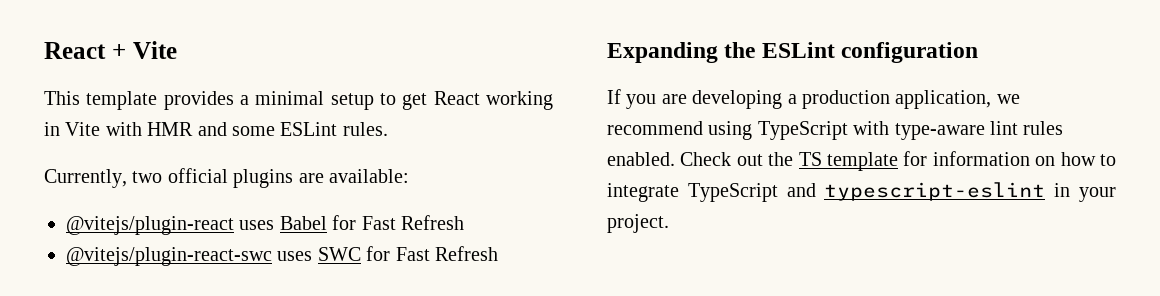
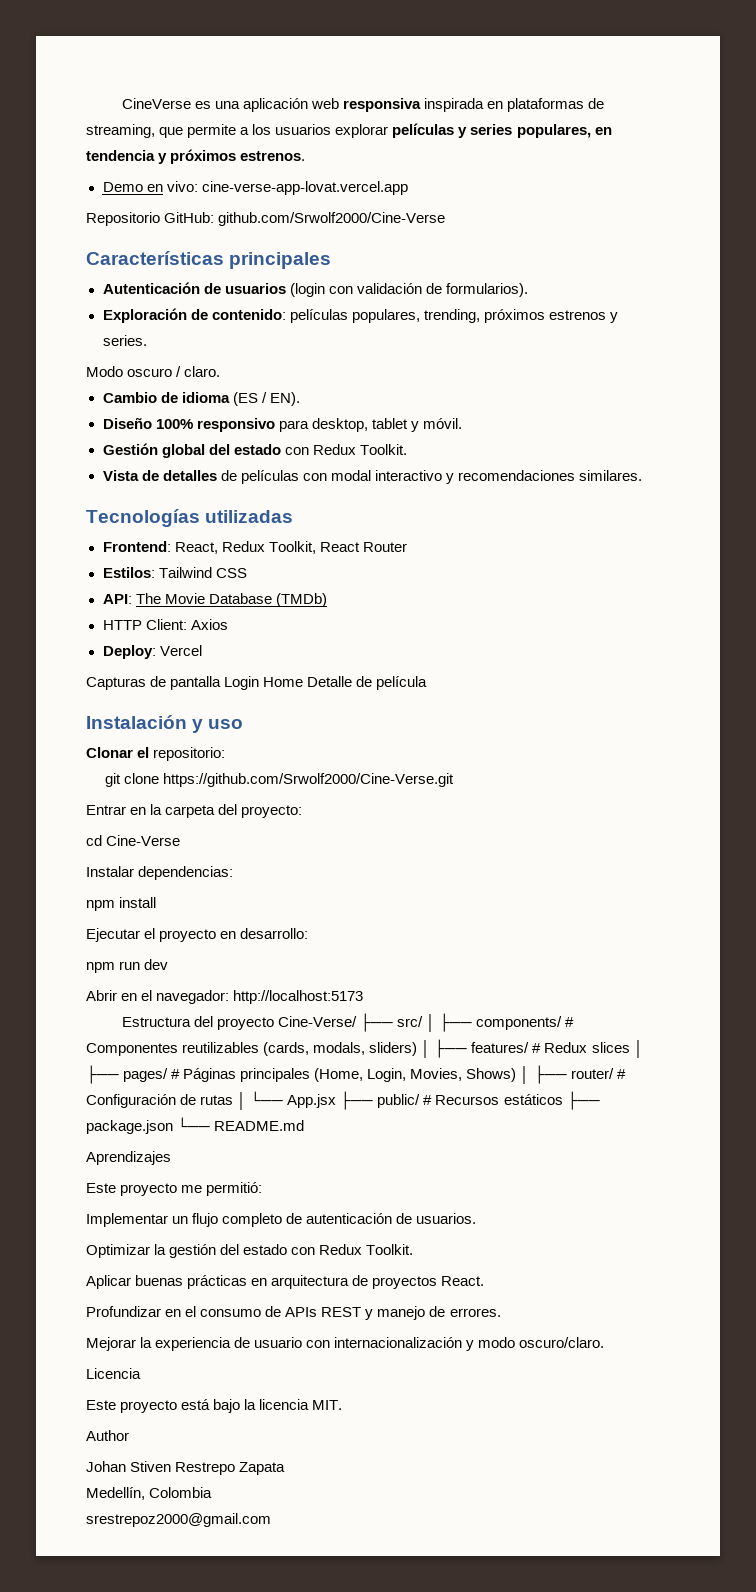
- React + Vite
- This template provides a minimal setup to get React working in Vite with HMR and some ESLint rules.
- Currently, two official plugins are available:
- @vitejs/plugin-react uses Babel for Fast Refresh
- @vitejs/plugin-react-swc uses SWC for Fast Refresh
- Expanding the ESLint configuration
- If you are developing a production application, we recommend using TypeScript with type-aware lint rules enabled. Check out the TS template for information on how to integrate TypeScript and typescript-eslint in your project.
+ CineVerse es una aplicación web responsiva inspirada en plataformas de streaming, que permite a los usuarios explorar películas y series populares, en tendencia y próximos estrenos.
+ Demo en vivo: cine-verse-app-lovat.vercel.app
+ Repositorio GitHub: github.com/Srwolf2000/Cine-Verse
+ Características principales
+ Autenticación de usuarios (login con validación de formularios).
+ Exploración de contenido: películas populares, trending, próximos estrenos y series.
+ Modo oscuro / claro.
+ Cambio de idioma (ES / EN).
+ Diseño 100% responsivo para desktop, tablet y móvil.
+ Gestión global del estado con Redux Toolkit.
+ Vista de detalles de películas con modal interactivo y recomendaciones similares.
+ Tecnologías utilizadas
+ Frontend: React, Redux Toolkit, React Router
+ Estilos: Tailwind CSS
+ API: The Movie Database (TMDb)
+ HTTP Client: Axios
+ Deploy: Vercel
+ Capturas de pantalla Login Home Detalle de película
+ Instalación y uso
+ Clonar el repositorio:
+ git clone https://github.com/Srwolf2000/Cine-Verse.git
+ Entrar en la carpeta del proyecto:
+ cd Cine-Verse
+ Instalar dependencias:
+ npm install
+ Ejecutar el proyecto en desarrollo:
+ npm run dev
+ Abrir en el navegador: http://localhost:5173
+ Estructura del proyecto Cine-Verse/ ├── src/ │ ├── components/ # Componentes reutilizables (cards, modals, sliders) │ ├── features/ # Redux slices │ ├── pages/ # Páginas principales (Home, Login, Movies, Shows) │ ├── router/ # Configuración de rutas │ └── App.jsx ├── public/ # Recursos estáticos ├── package.json └── README.md
+ Aprendizajes
+ Este proyecto me permitió:
+ Implementar un flujo completo de autenticación de usuarios.
+ Optimizar la gestión del estado con Redux Toolkit.
+ Aplicar buenas prácticas en arquitectura de proyectos React.
+ Profundizar en el consumo de APIs REST y manejo de errores.
+ Mejorar la experiencia de usuario con internacionalización y modo oscuro/claro.
+ Licencia
+ Este proyecto está bajo la licencia MIT.
+ Author
+ Johan Stiven Restrepo Zapata
+ Medellín, Colombia
+ srestrepoz2000@gmail.com

